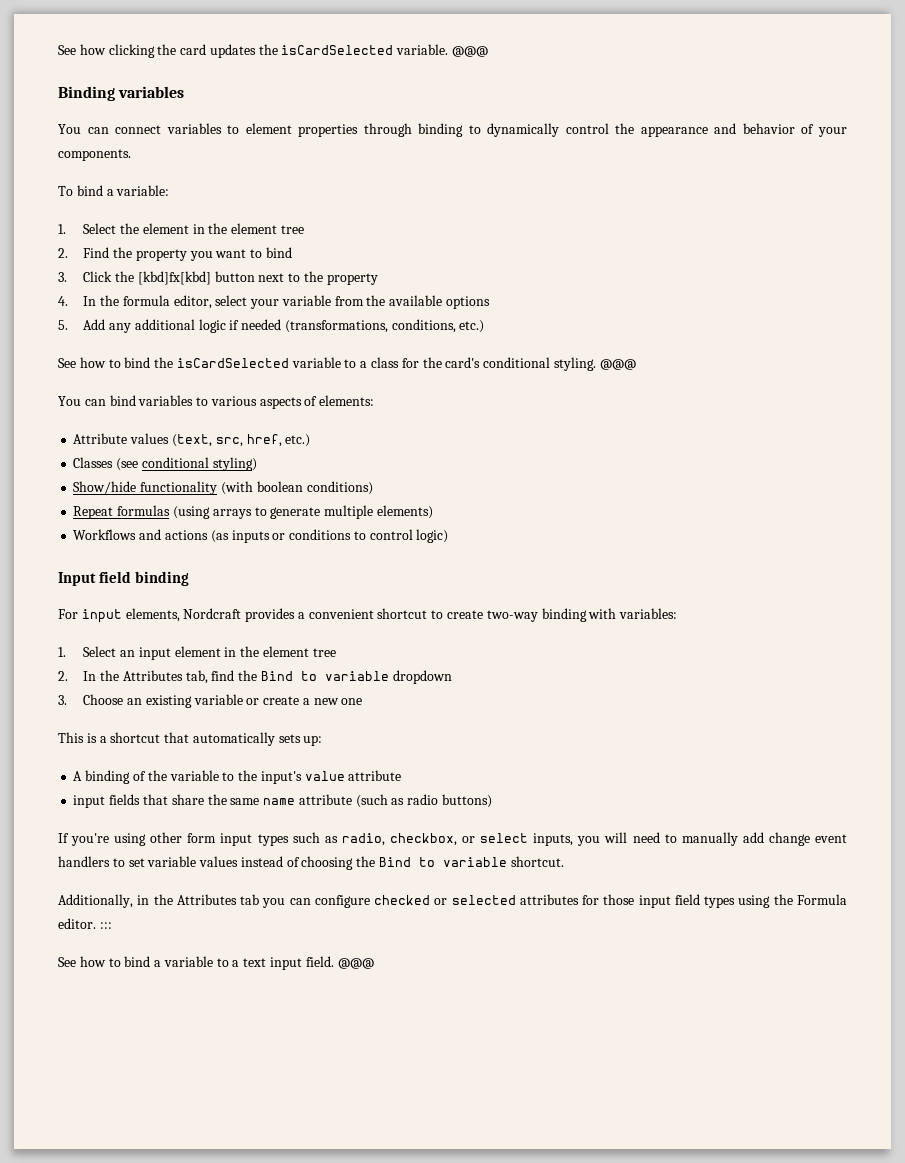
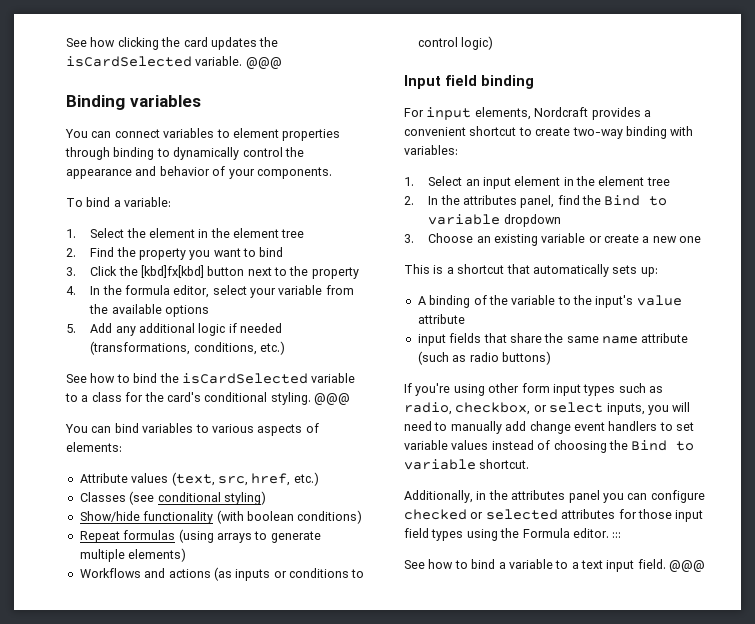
- 2. In the Attributes tab, find the Bind to variable dropdown
+ 2. In the attributes panel, find the Bind to variable dropdown
- Additionally, in the Attributes tab you can configure checked or selected attributes for those input field types using the Formula editor. :::
+ Additionally, in the attributes panel you can configure checked or selected attributes for those input field types using the Formula editor. :::

